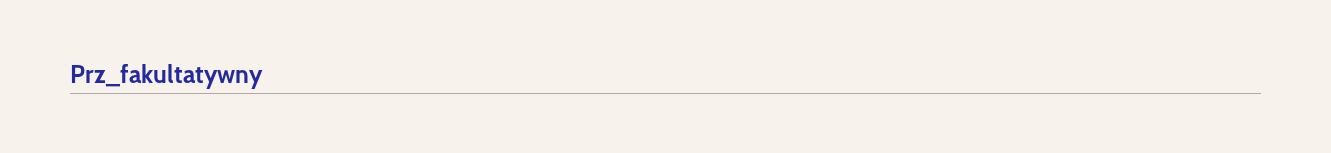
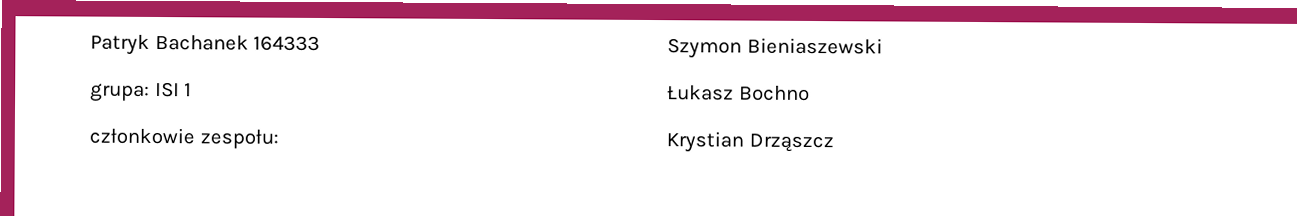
- Prz_fakultatywny
+ Patryk Bachanek 164333
+ grupa: ISI 1
+ członkowie zespołu:
+ Szymon Bieniaszewski
+ Łukasz Bochno
+ Krystian Drząszcz

